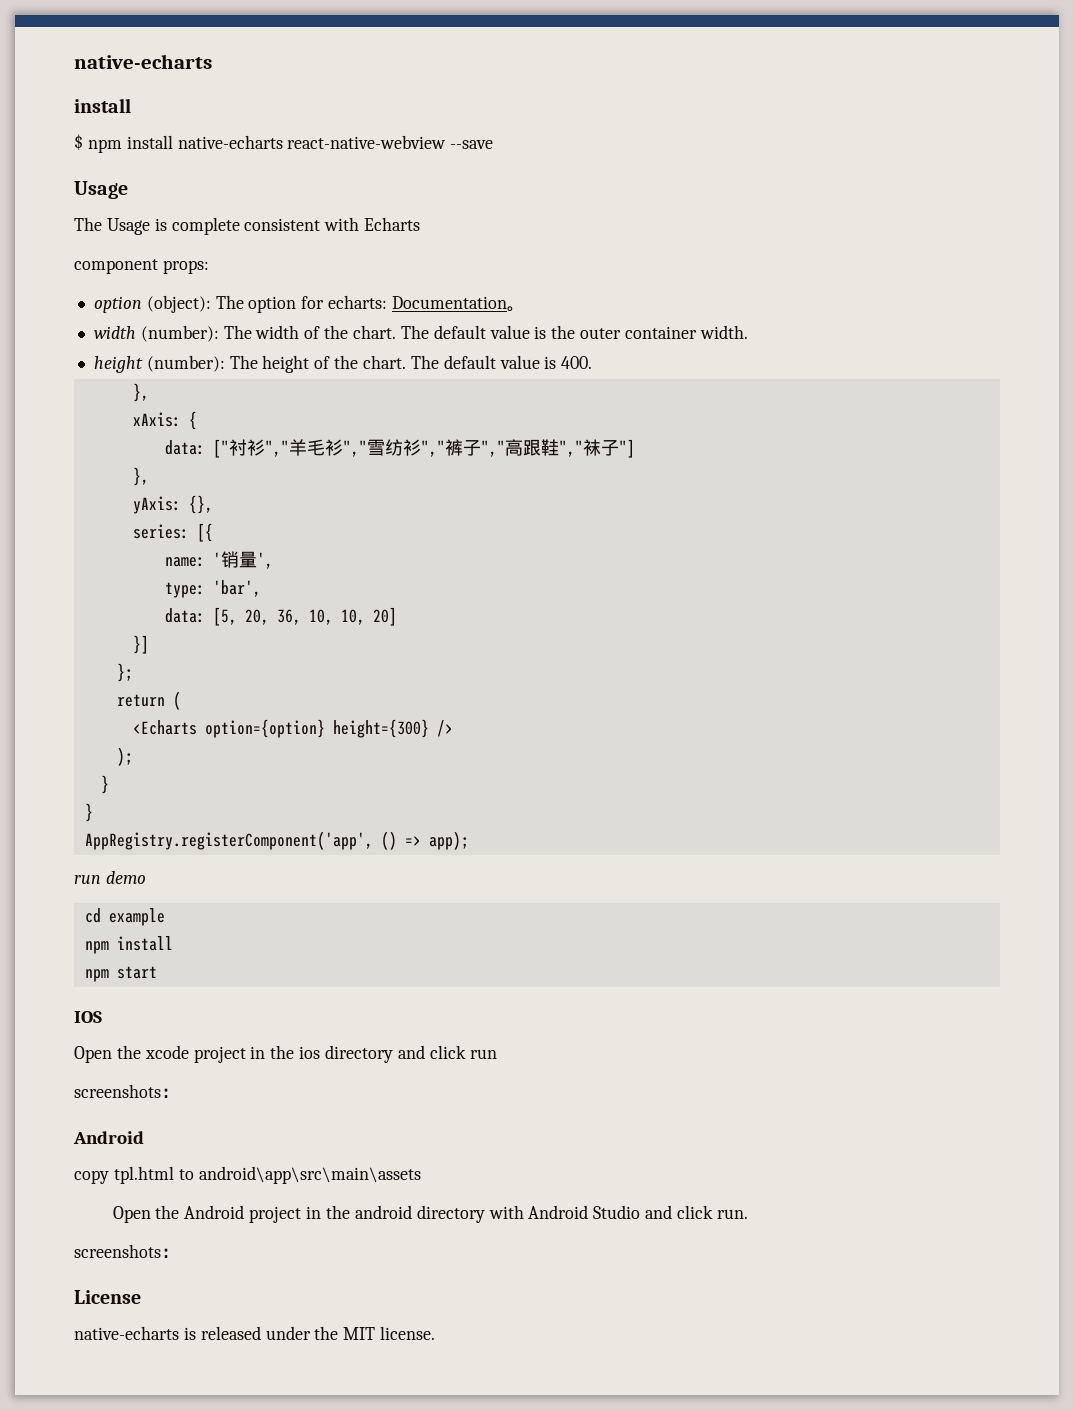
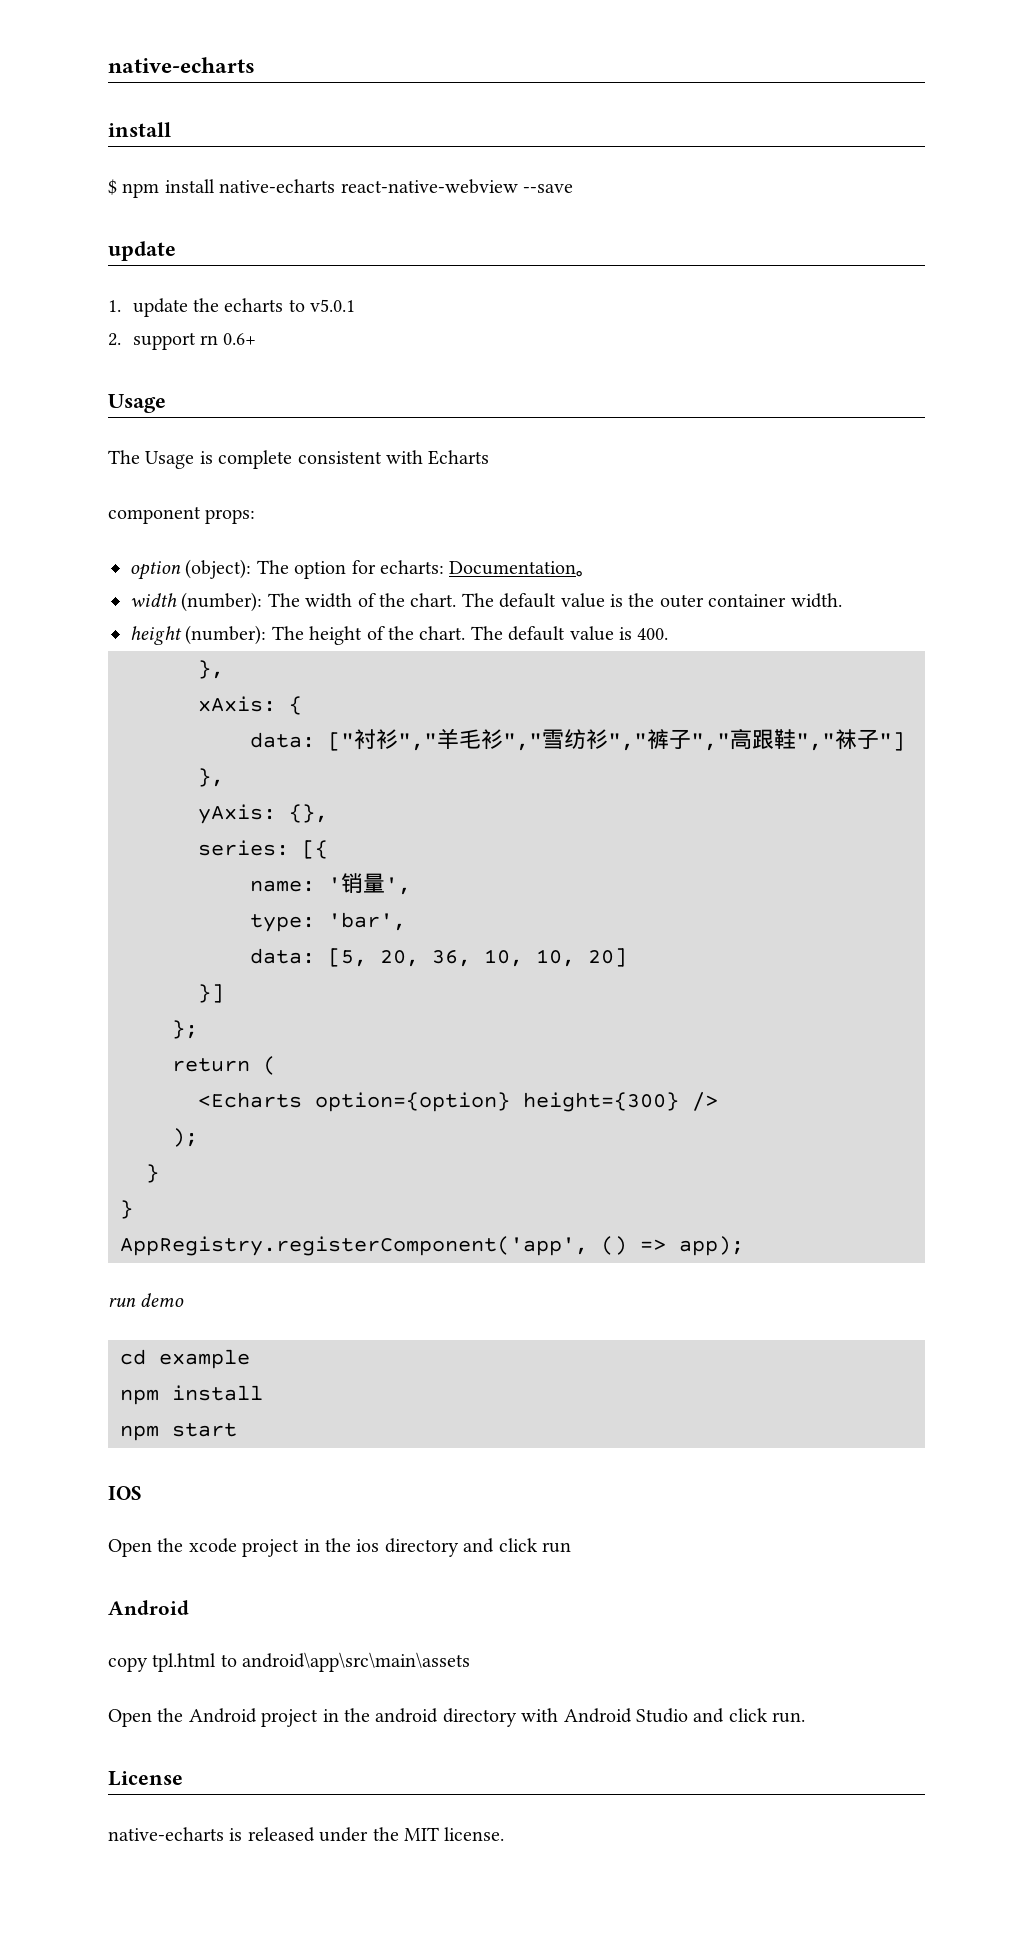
  $ npm install native-echarts react-native-webview --save
+ update
+ 1. update the echarts to v5.0.1
+ 2. support rn 0.6+
  Open the xcode project in the ios directory and click run
- screenshots：
  Open the Android project in the android directory with Android Studio and click run.
- screenshots：

